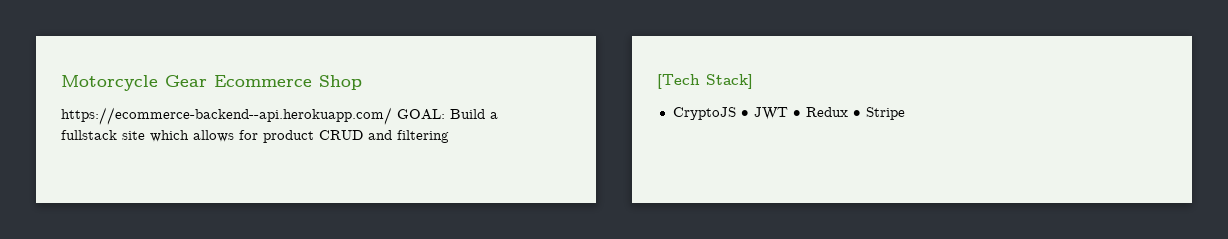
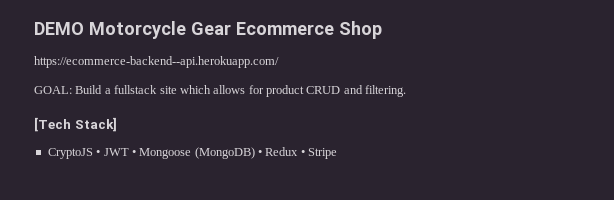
- Motorcycle Gear Ecommerce Shop
+ DEMO Motorcycle Gear Ecommerce Shop
- https://ecommerce-backend--api.herokuapp.com/ GOAL: Build a fullstack site which allows for product CRUD and filtering
+ https://ecommerce-backend--api.herokuapp.com/
+ GOAL: Build a fullstack site which allows for product CRUD and filtering.
- CryptoJS • JWT • Redux • Stripe
+ CryptoJS • JWT • Mongoose (MongoDB) • Redux • Stripe

